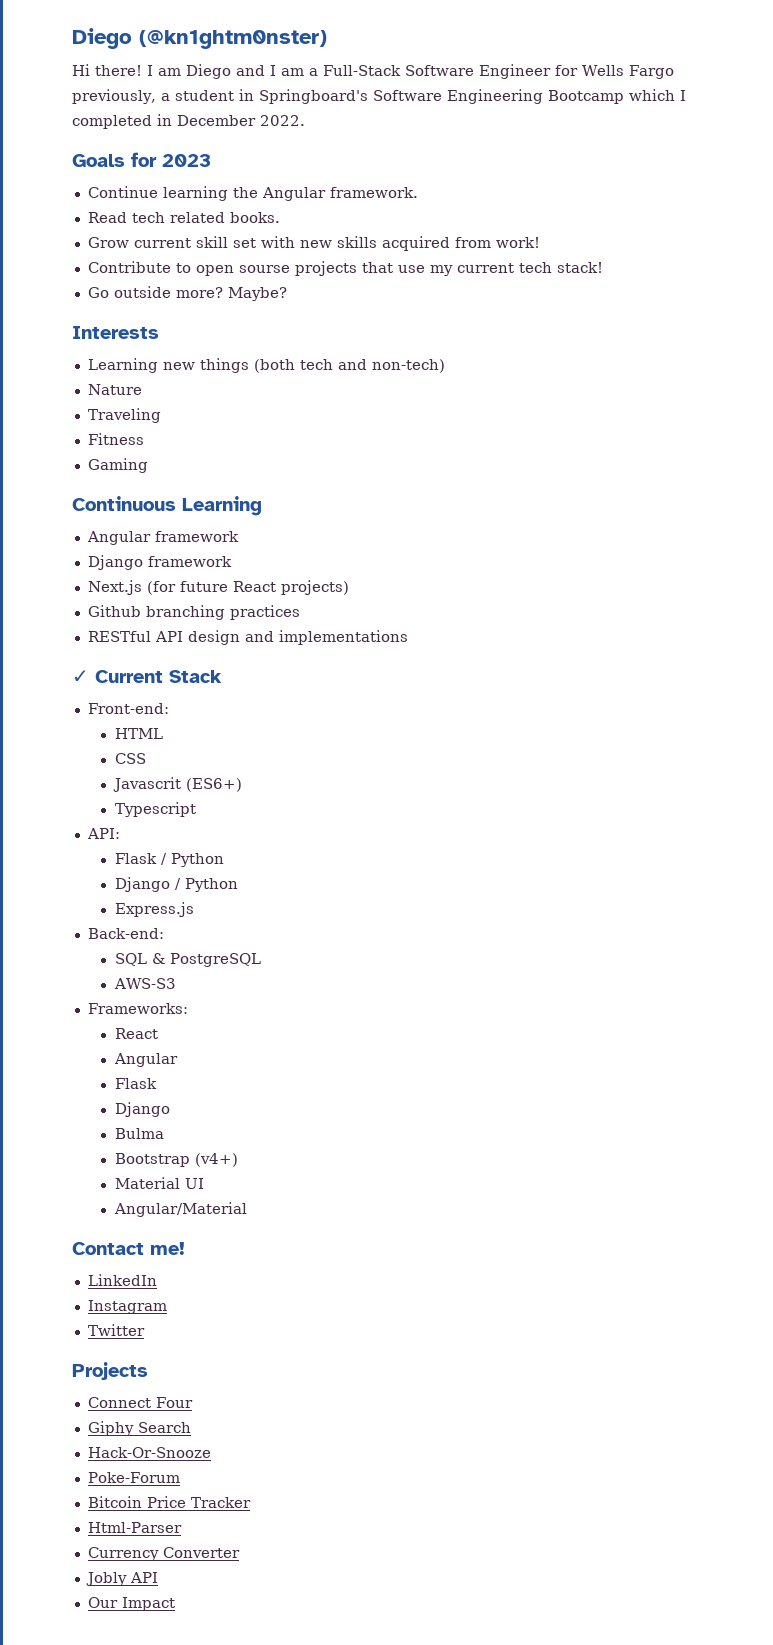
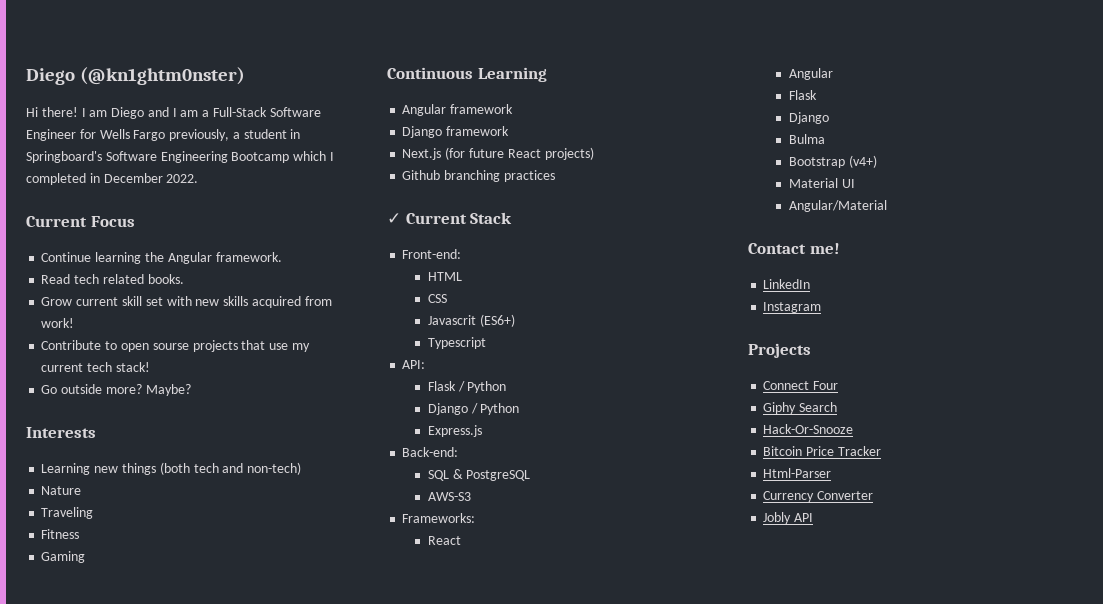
- Goals for 2023
+ Current Focus
- RESTful API design and implementations
- Twitter
- Poke-Forum
- Our Impact

